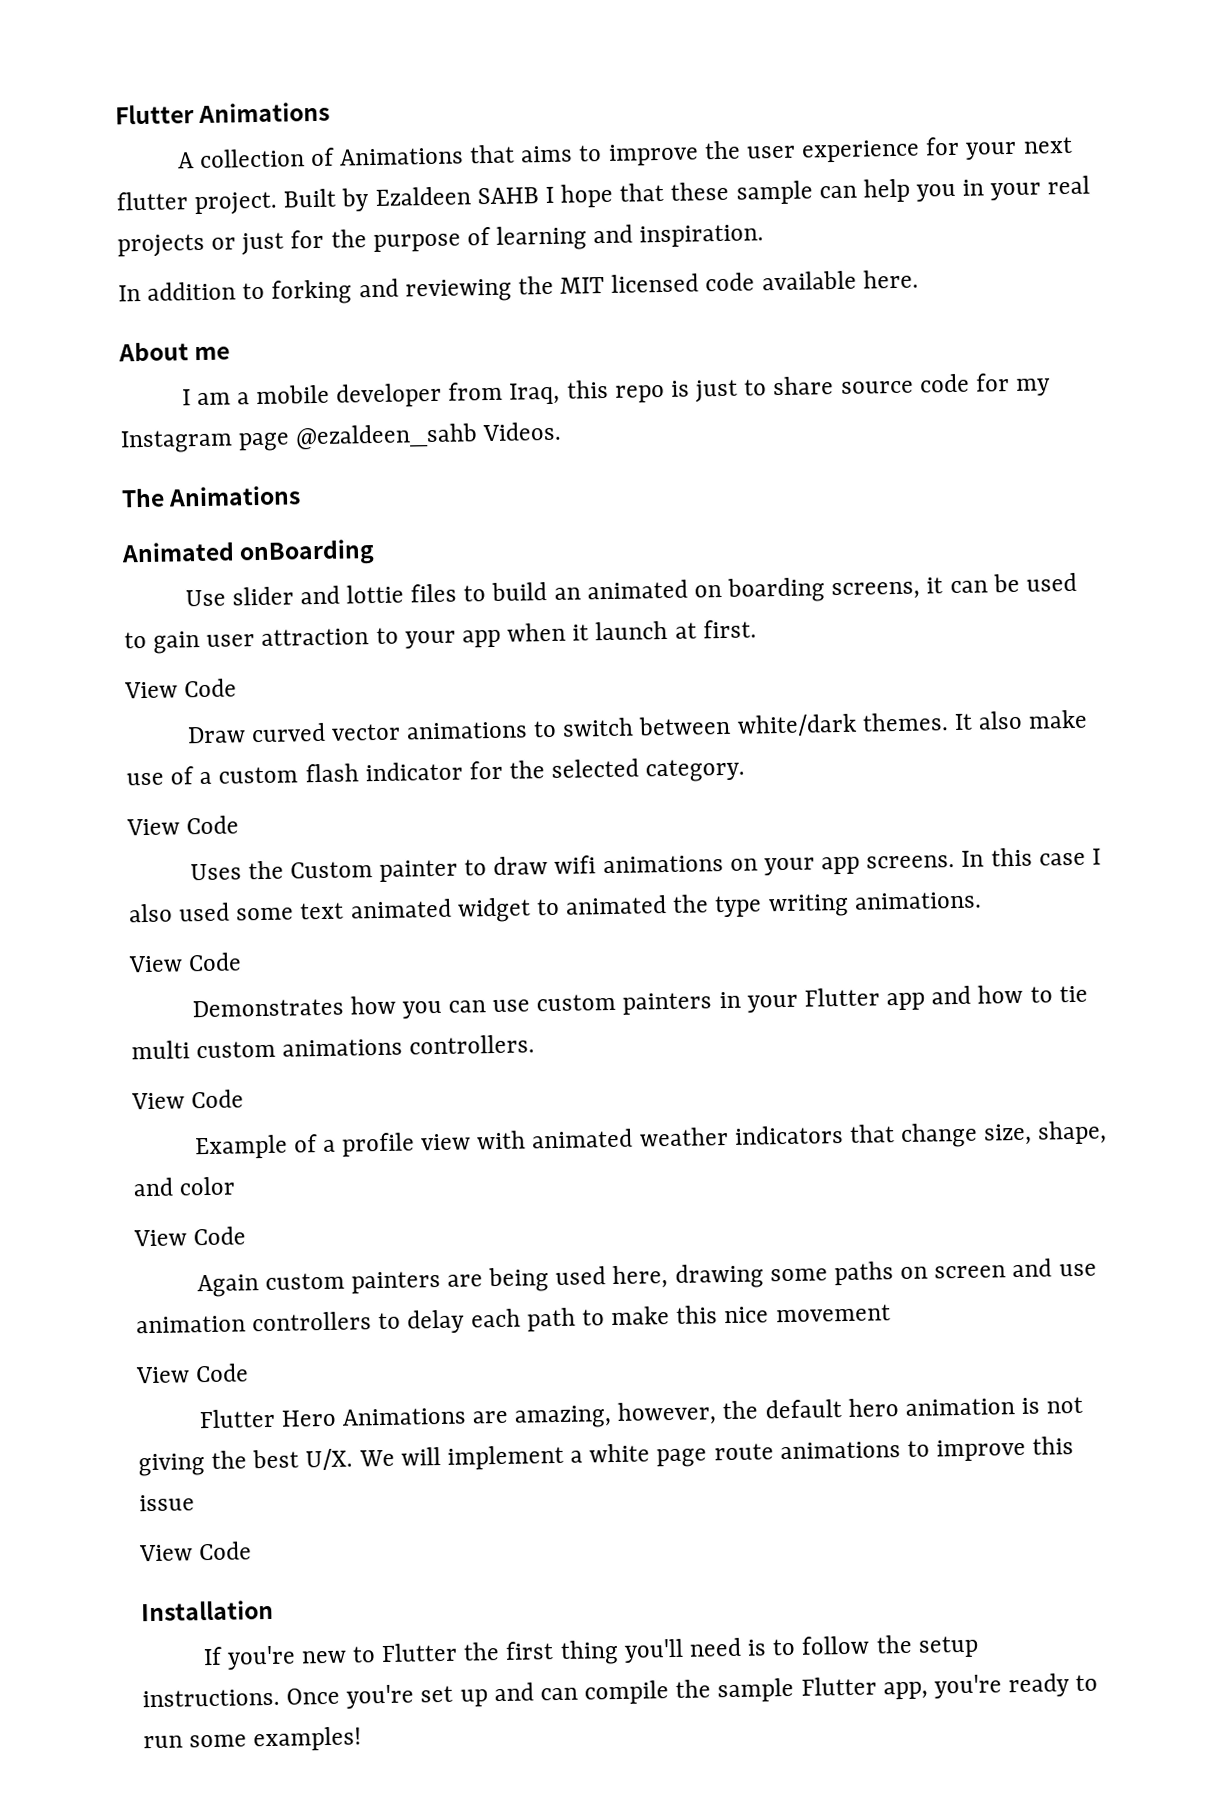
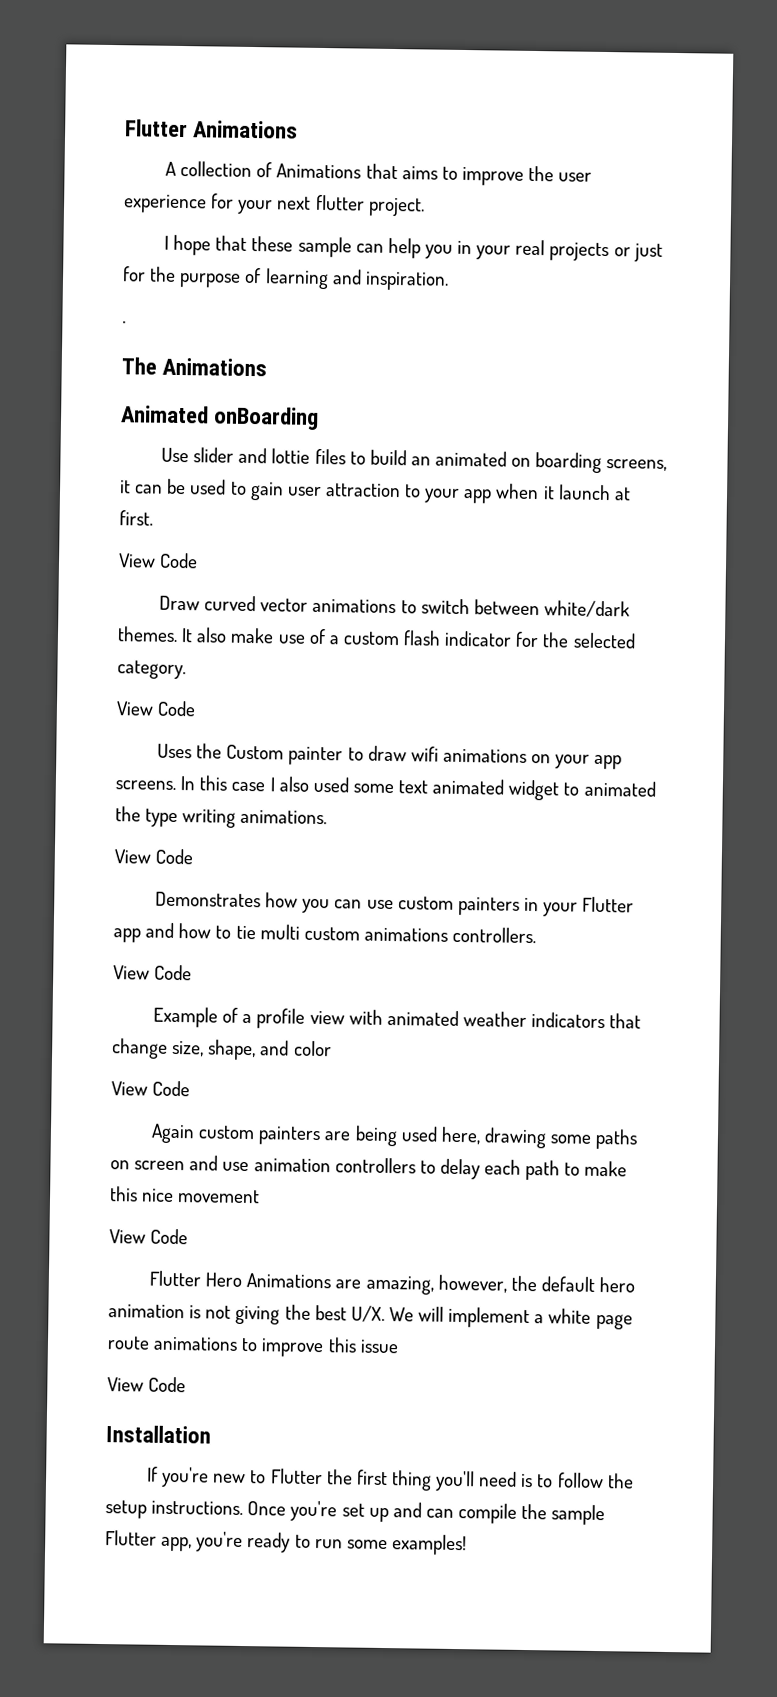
- A collection of Animations that aims to improve the user experience for your next flutter project. Built by Ezaldeen SAHB I hope that these sample can help you in your real projects or just for the purpose of learning and inspiration.
+ A collection of Animations that aims to improve the user experience for your next flutter project.
+ I hope that these sample can help you in your real projects or just for the purpose of learning and inspiration.
- In addition to forking and reviewing the MIT licensed code available here.
- About me
- I am a mobile developer from Iraq, this repo is just to share source code for my Instagram page @ezaldeen_sahb Videos.
+ .

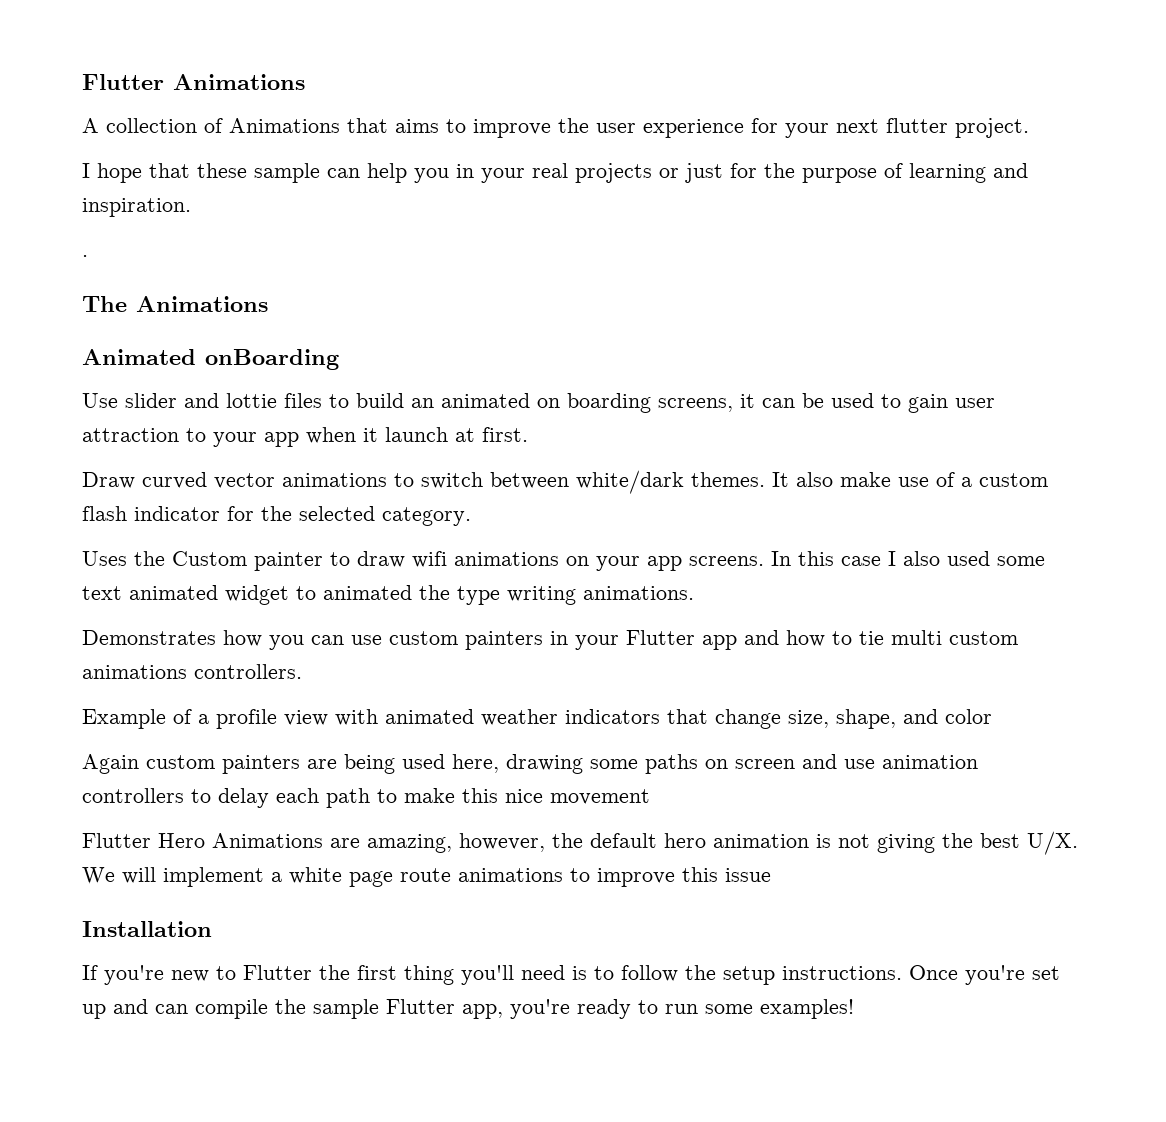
  Use slider and lottie files to build an animated on boarding screens, it can be used to gain user attraction to your app when it launch at first.
- View Code
  It also make use of a custom flash indicator for the selected category.
- View Code
  In this case I also used some text animated widget to animated the type writing animations.
- View Code
  Demonstrates how you can use custom painters in your Flutter app and how to tie multi custom animations controllers.
- View Code
  Example of a profile view with animated weather indicators that change size, shape, and color
- View Code
  Again custom painters are being used here, drawing some paths on screen and use animation controllers to delay each path to make this nice movement
- View Code
  Flutter Hero Animations are amazing, however, the default hero animation is not giving the best U/X. We will implement a white page route animations to improve this issue
- View Code

